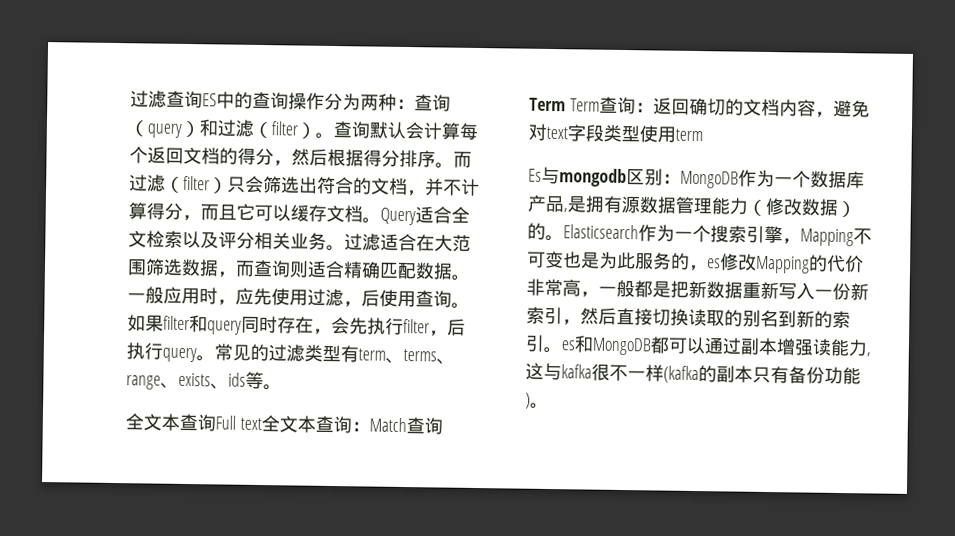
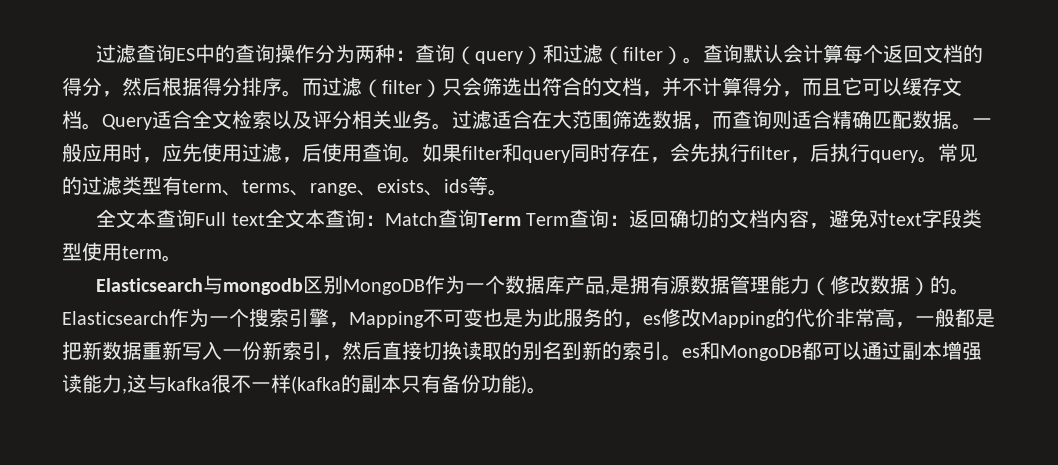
- 全文本查询Full text全文本查询：Match查询Term Term查询：返回确切的文档内容，避免对text字段类型使用term
- Es与mongodb区别：MongoDB作为一个数据库产品,是拥有源数据管理能力（修改数据）的。
+ 全文本查询Full text全文本查询：Match查询Term Term查询：返回确切的文档内容，避免对text字段类型使用term。
+ Elasticsearch与mongodb区别MongoDB作为一个数据库产品,是拥有源数据管理能力（修改数据）的。

